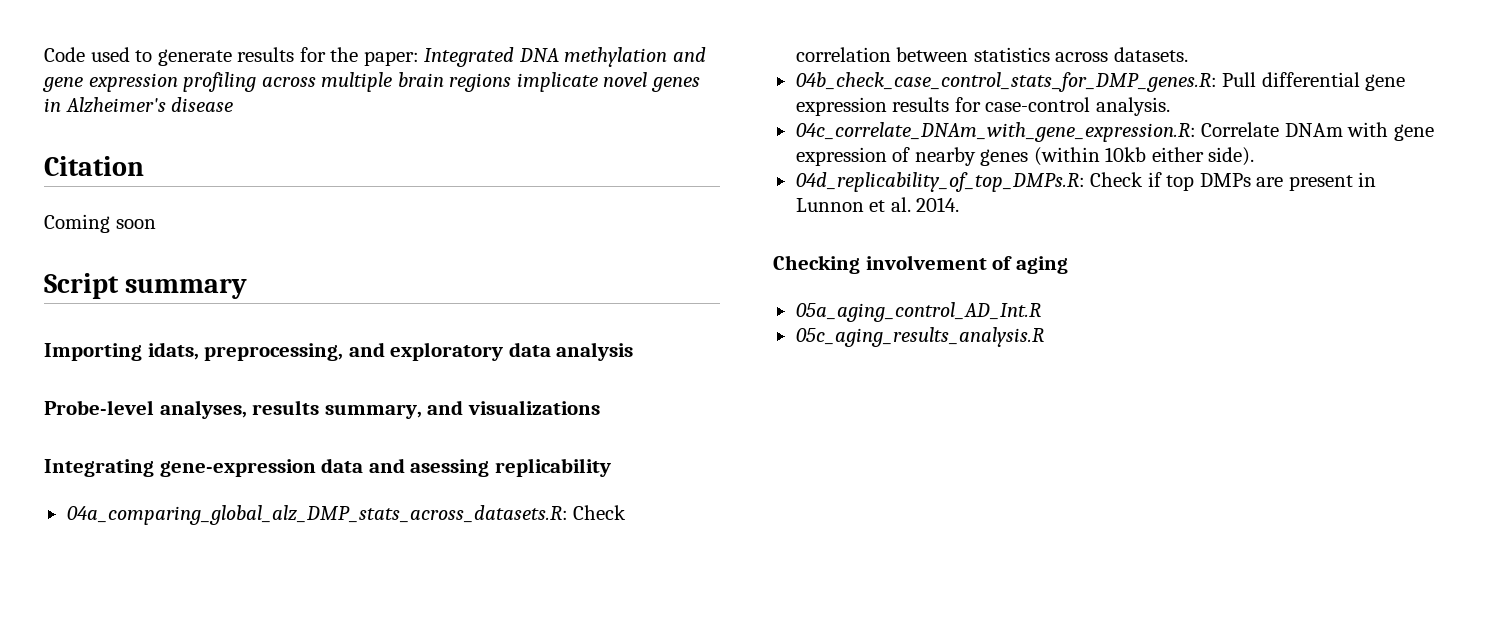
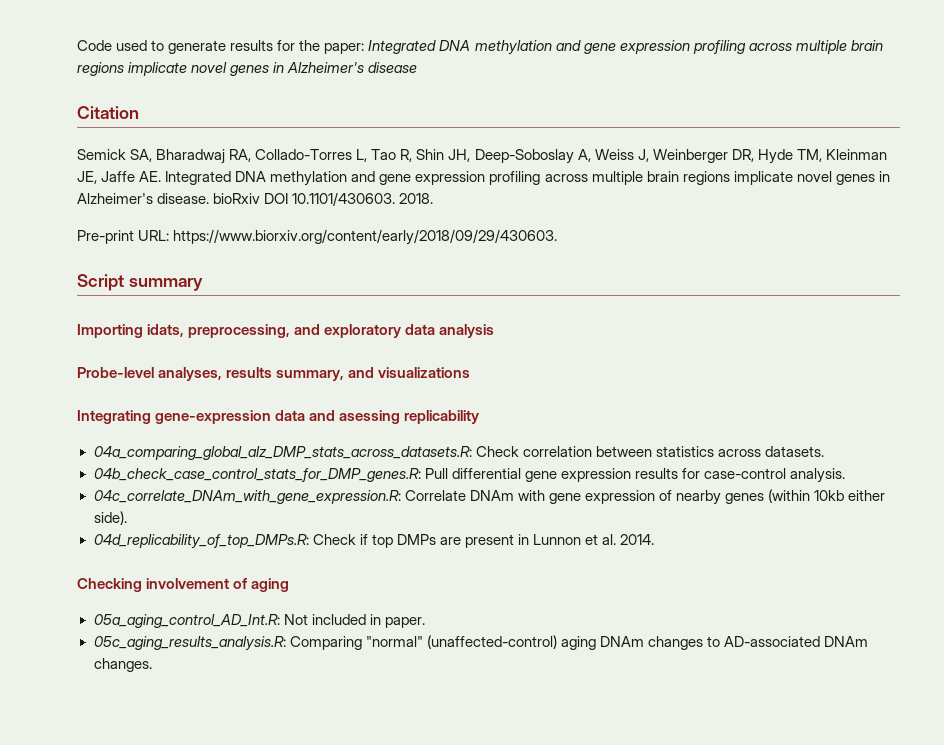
- Coming soon
+ Semick SA, Bharadwaj RA, Collado-Torres L, Tao R, Shin JH, Deep-Soboslay A, Weiss J, Weinberger DR, Hyde TM, Kleinman JE, Jaffe AE. Integrated DNA methylation and gene expression profiling across multiple brain regions implicate novel genes in Alzheimer's disease. bioRxiv DOI 10.1101/430603. 2018.
+ Pre-print URL: https://www.biorxiv.org/content/early/2018/09/29/430603.
- 05a_aging_control_AD_Int.R
- 05c_aging_results_analysis.R
+ 05a_aging_control_AD_Int.R: Not included in paper.
+ 05c_aging_results_analysis.R: Comparing "normal" (unaffected-control) aging DNAm changes to AD-associated DNAm changes.

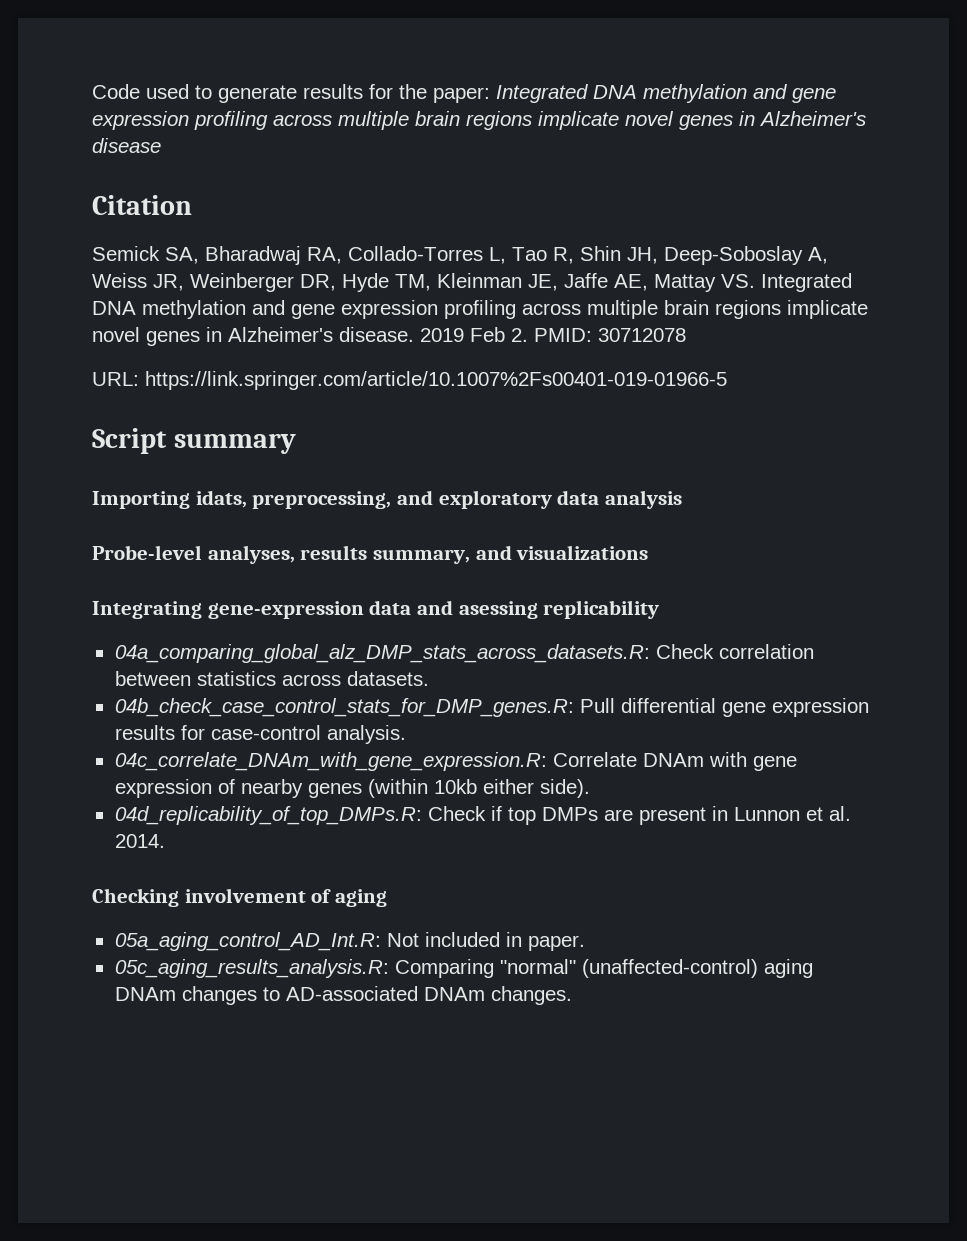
- Semick SA, Bharadwaj RA, Collado-Torres L, Tao R, Shin JH, Deep-Soboslay A, Weiss J, Weinberger DR, Hyde TM, Kleinman JE, Jaffe AE. Integrated DNA methylation and gene expression profiling across multiple brain regions implicate novel genes in Alzheimer's disease. bioRxiv DOI 10.1101/430603. 2018.
- Pre-print URL: https://www.biorxiv.org/content/early/2018/09/29/430603.
+ Semick SA, Bharadwaj RA, Collado-Torres L, Tao R, Shin JH, Deep-Soboslay A, Weiss JR, Weinberger DR, Hyde TM, Kleinman JE, Jaffe AE, Mattay VS. Integrated DNA methylation and gene expression profiling across multiple brain regions implicate novel genes in Alzheimer's disease. 2019 Feb 2. PMID: 30712078
+ URL: https://link.springer.com/article/10.1007%2Fs00401-019-01966-5

